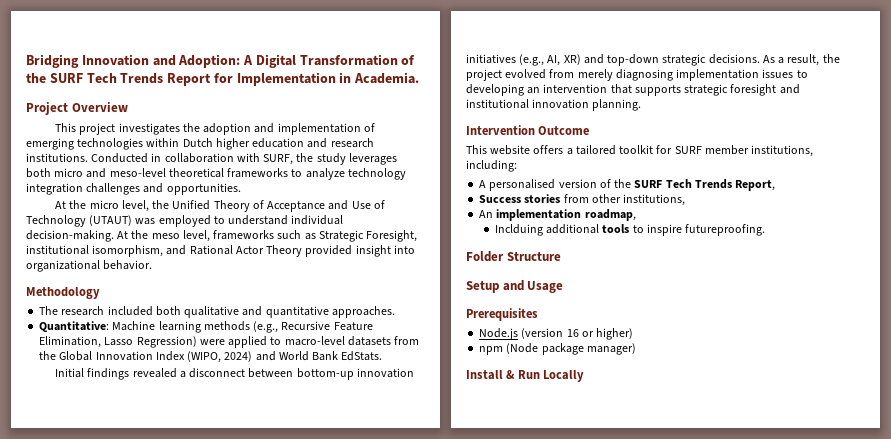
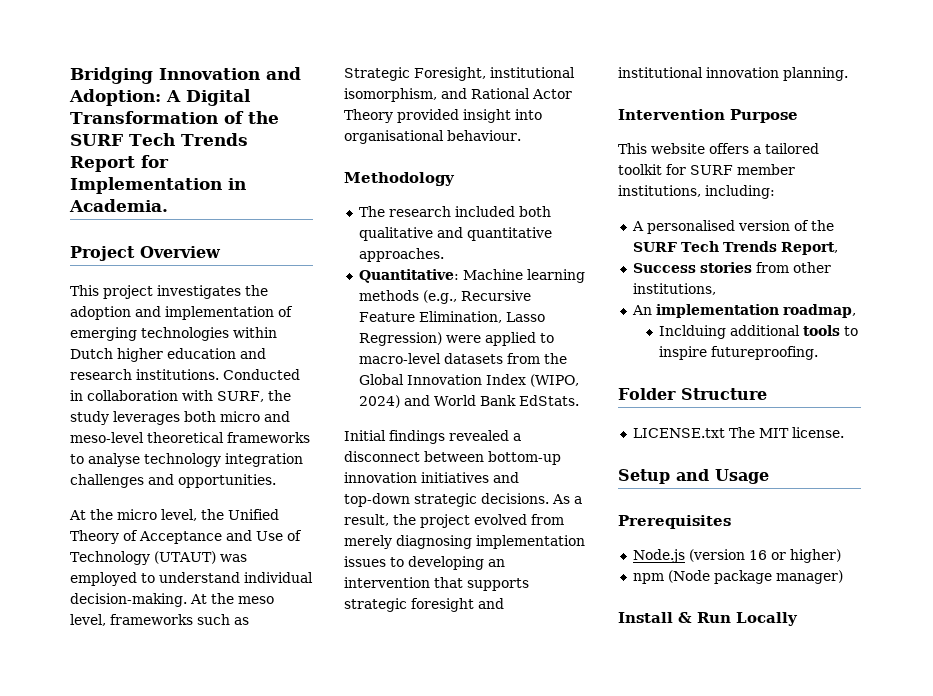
- Conducted in collaboration with SURF, the study leverages both micro and meso-level theoretical frameworks to analyze technology integration challenges and opportunities.
+ Conducted in collaboration with SURF, the study leverages both micro and meso-level theoretical frameworks to analyse technology integration challenges and opportunities.
- At the meso level, frameworks such as Strategic Foresight, institutional isomorphism, and Rational Actor Theory provided insight into organizational behavior.
+ At the meso level, frameworks such as Strategic Foresight, institutional isomorphism, and Rational Actor Theory provided insight into organisational behaviour.
- Initial findings revealed a disconnect between bottom-up innovation initiatives (e.g., AI, XR) and top-down strategic decisions.
+ Initial findings revealed a disconnect between bottom-up innovation initiatives and top-down strategic decisions.
- Intervention Outcome
+ Intervention Purpose
+ LICENSE.txt The MIT license.

